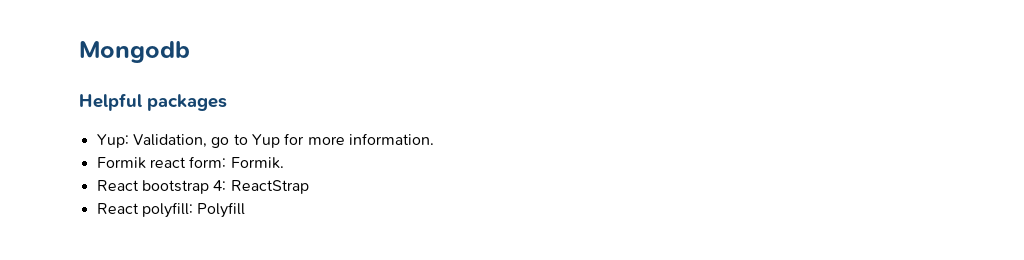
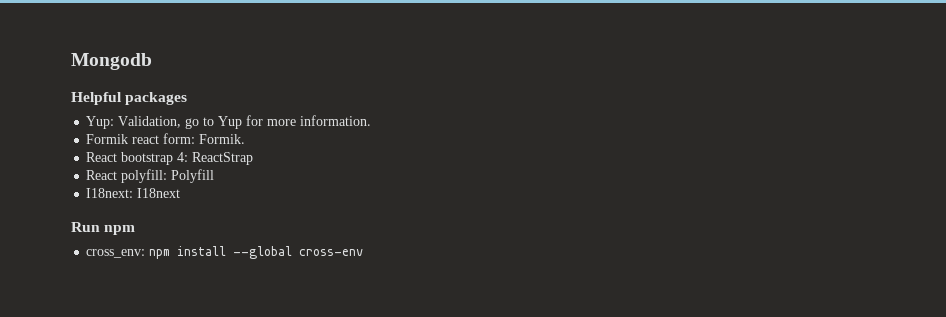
+ I18next: I18next
+ Run npm
+ cross_env: npm install --global cross-env

